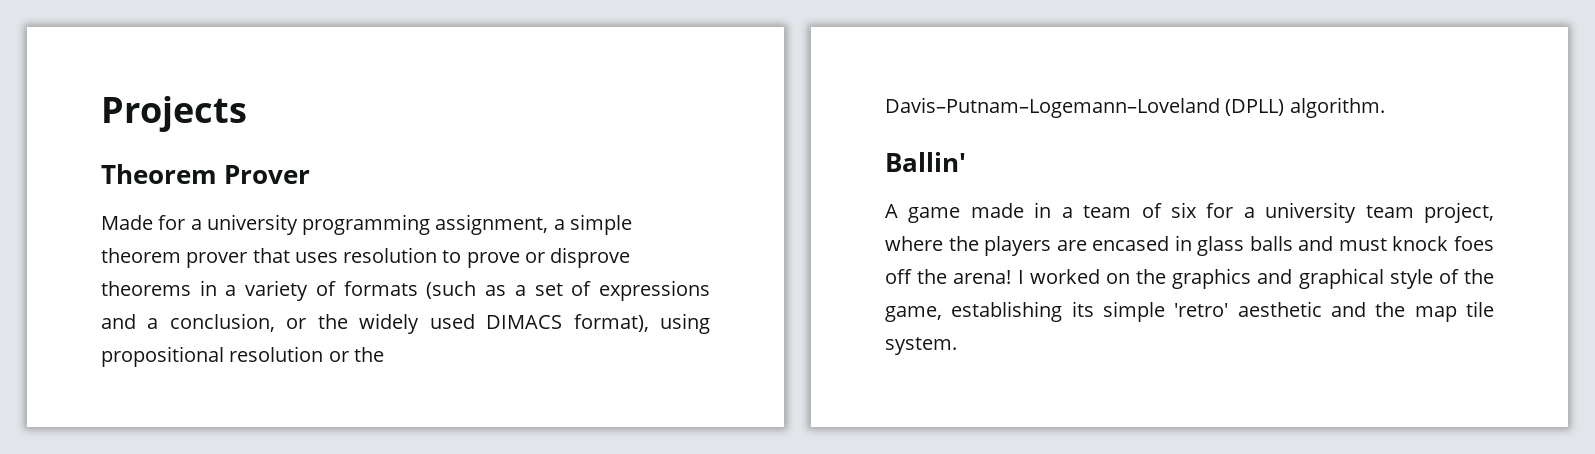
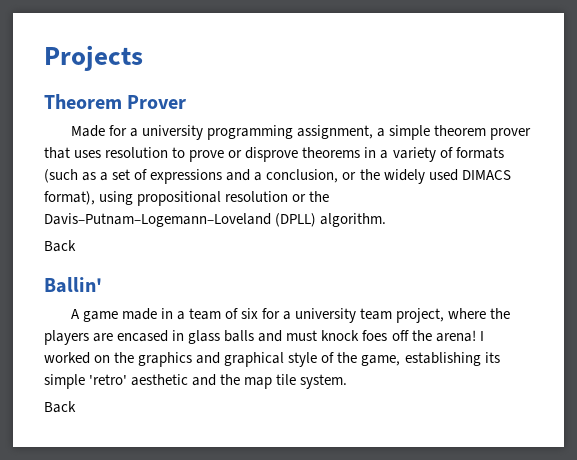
  Made for a university programming assignment, a simple theorem prover that uses resolution to prove or disprove theorems in a variety of formats (such as a set of expressions and a conclusion, or the widely used DIMACS format), using propositional resolution or the Davis–Putnam–Logemann–Loveland (DPLL) algorithm.
+ Back
  I worked on the graphics and graphical style of the game, establishing its simple 'retro' aesthetic and the map tile system.
+ Back

